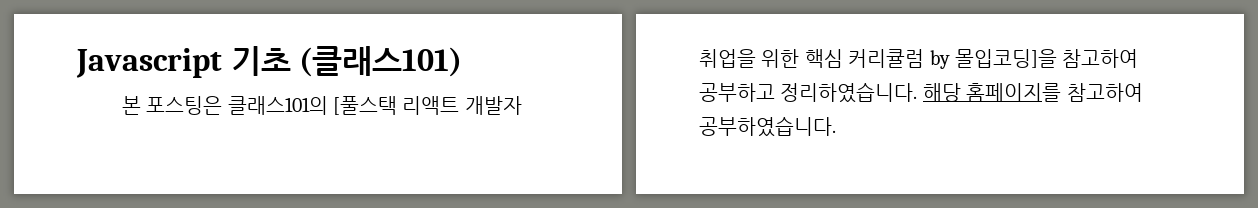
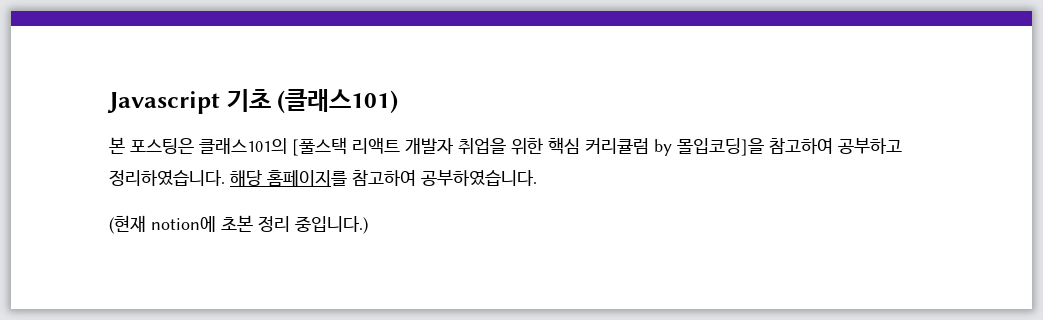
+ (현재 notion에 초본 정리 중입니다.)

